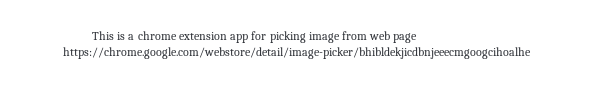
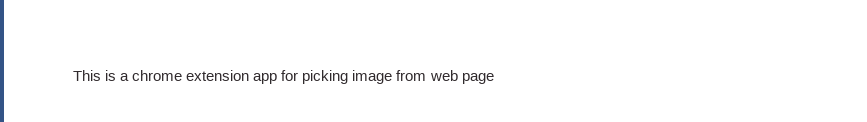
- This is a chrome extension app for picking image from web page https://chrome.google.com/webstore/detail/image-picker/bhibldekjicdbnjeeecmgoogcihoalhe
+ This is a chrome extension app for picking image from web page

